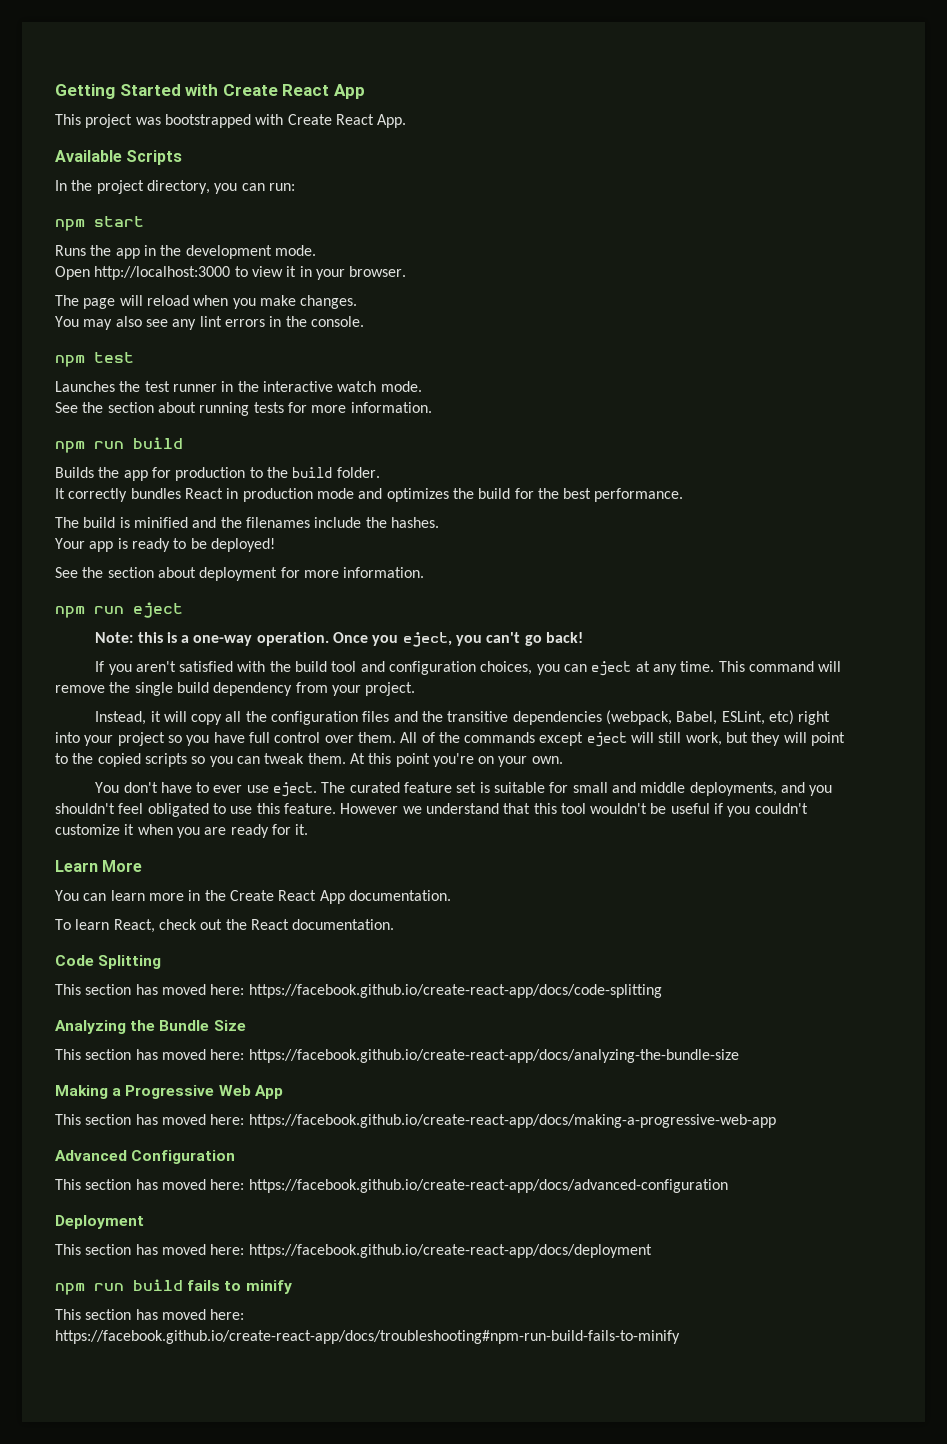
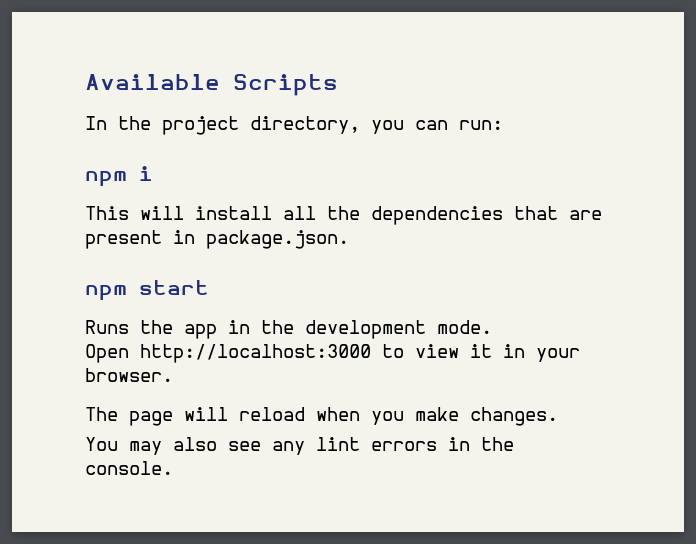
- Getting Started with Create React App
- This project was bootstrapped with Create React App.
+ npm i
+ This will install all the dependencies that are present in package.json.
- npm test
- Launches the test runner in the interactive watch mode.
- See the section about running tests for more information.
- npm run build
- Builds the app for production to the build folder.
- It correctly bundles React in production mode and optimizes the build for the best performance.
- The build is minified and the filenames include the hashes.
- Your app is ready to be deployed!
- See the section about deployment for more information.
- npm run eject
- Note: this is a one-way operation. Once you eject, you can't go back!
- If you aren't satisfied with the build tool and configuration choices, you can eject at any time. This command will remove the single build dependency from your project.
- Instead, it will copy all the configuration files and the transitive dependencies (webpack, Babel, ESLint, etc) right into your project so you have full control over them. All of the commands except eject will still work, but they will point to the copied scripts so you can tweak them. At this point you're on your own.
- You don't have to ever use eject. The curated feature set is suitable for small and middle deployments, and you shouldn't feel obligated to use this feature. However we understand that this tool wouldn't be useful if you couldn't customize it when you are ready for it.
- Learn More
- You can learn more in the Create React App documentation.
- To learn React, check out the React documentation.
- Code Splitting
- This section has moved here: https://facebook.github.io/create-react-app/docs/code-splitting
- Analyzing the Bundle Size
- This section has moved here: https://facebook.github.io/create-react-app/docs/analyzing-the-bundle-size
- Making a Progressive Web App
- This section has moved here: https://facebook.github.io/create-react-app/docs/making-a-progressive-web-app
- Advanced Configuration
- This section has moved here: https://facebook.github.io/create-react-app/docs/advanced-configuration
- Deployment
- This section has moved here: https://facebook.github.io/create-react-app/docs/deployment
- npm run build fails to minify
- This section has moved here: https://facebook.github.io/create-react-app/docs/troubleshooting#npm-run-build-fails-to-minify

